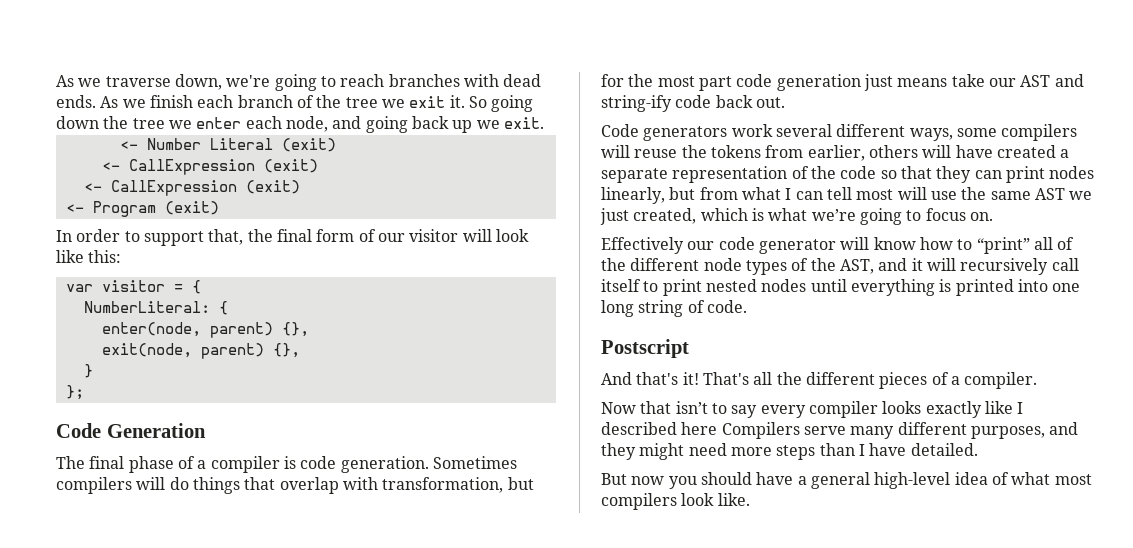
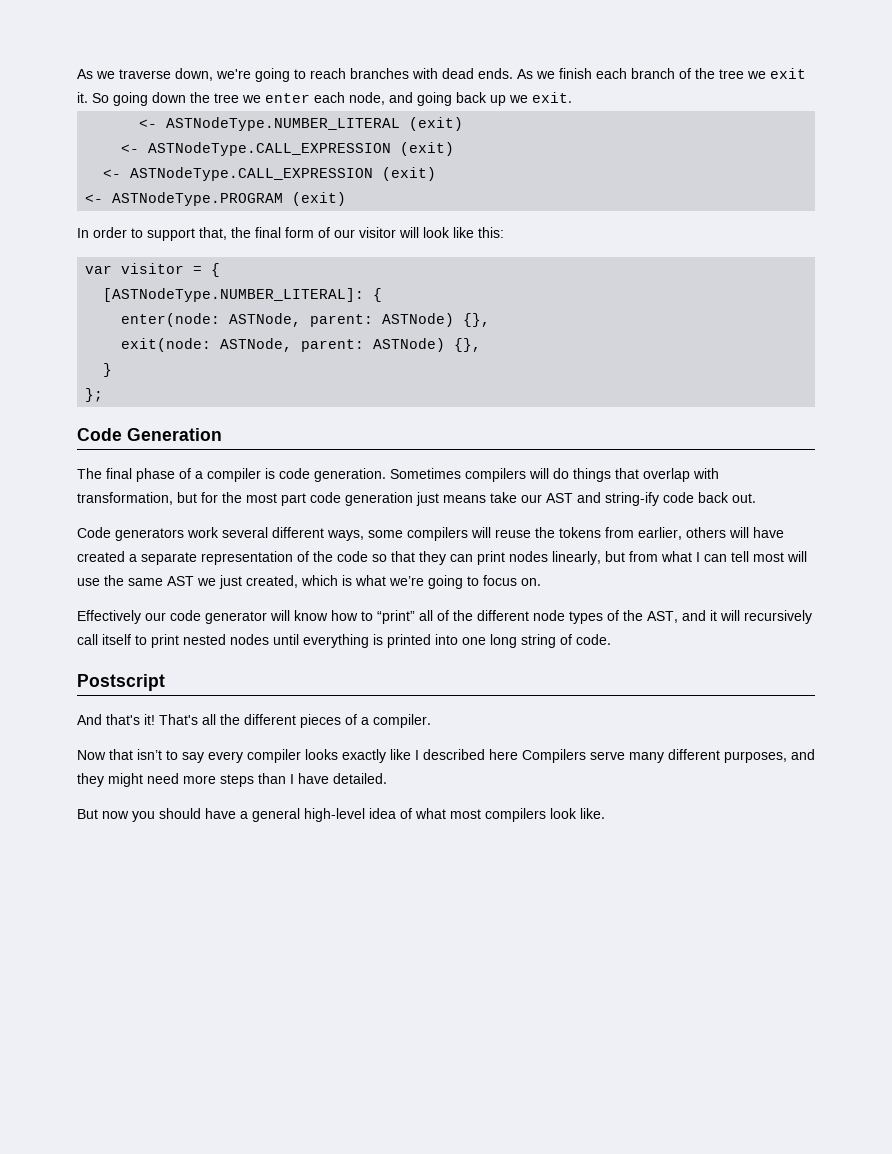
- <- Number Literal (exit)
- <- CallExpression (exit)
- <- CallExpression (exit)
- <- Program (exit)
+ <- ASTNodeType.NUMBER_LITERAL (exit)
+ <- ASTNodeType.CALL_EXPRESSION (exit)
+ <- ASTNodeType.CALL_EXPRESSION (exit)
+ <- ASTNodeType.PROGRAM (exit)
- NumberLiteral: {
- enter(node, parent) {},
- exit(node, parent) {},
+ [ASTNodeType.NUMBER_LITERAL]: {
+ enter(node: ASTNode, parent: ASTNode) {},
+ exit(node: ASTNode, parent: ASTNode) {},

